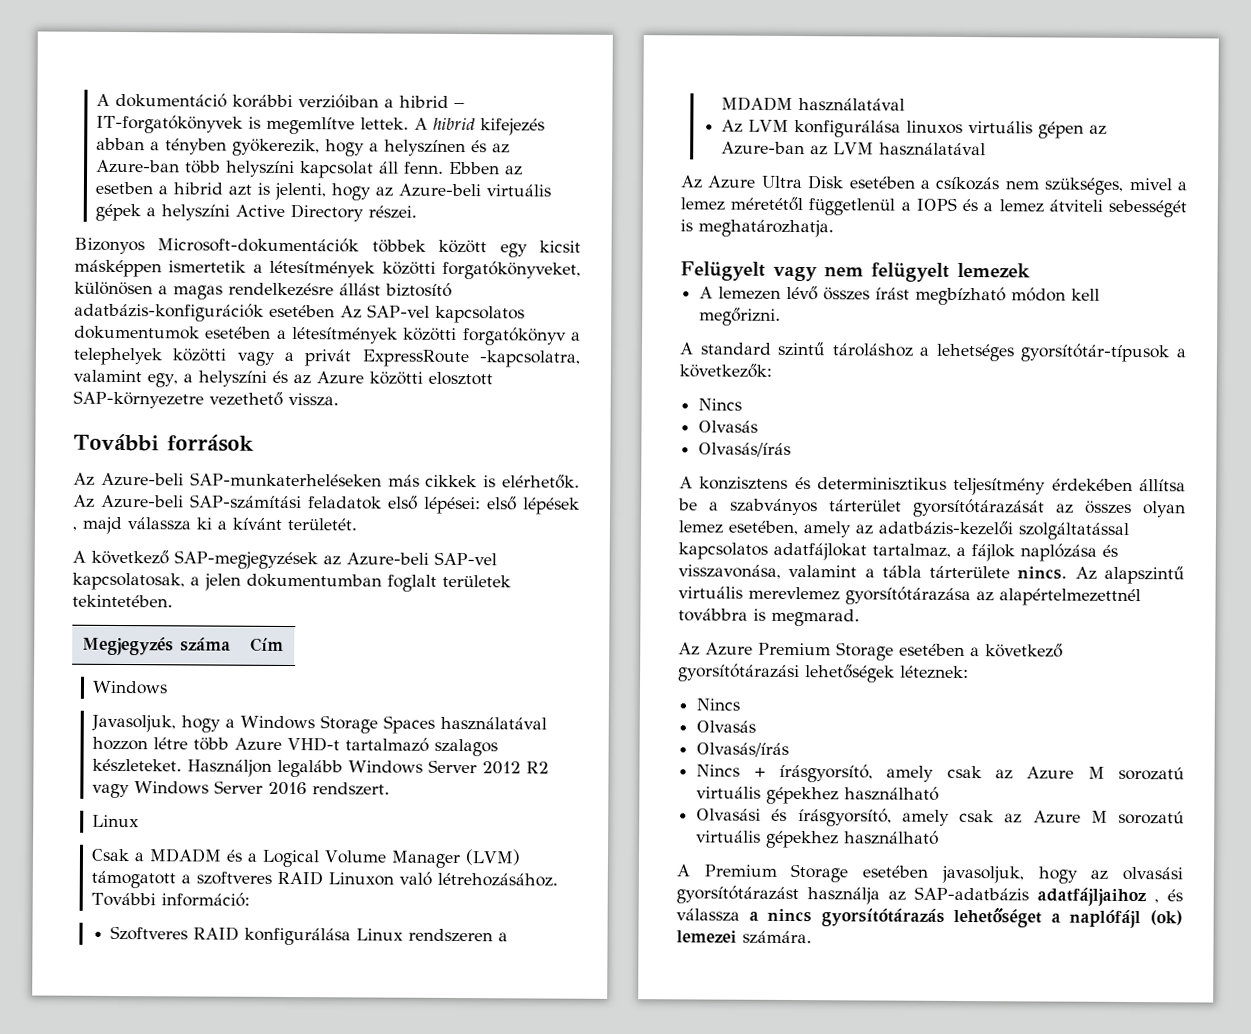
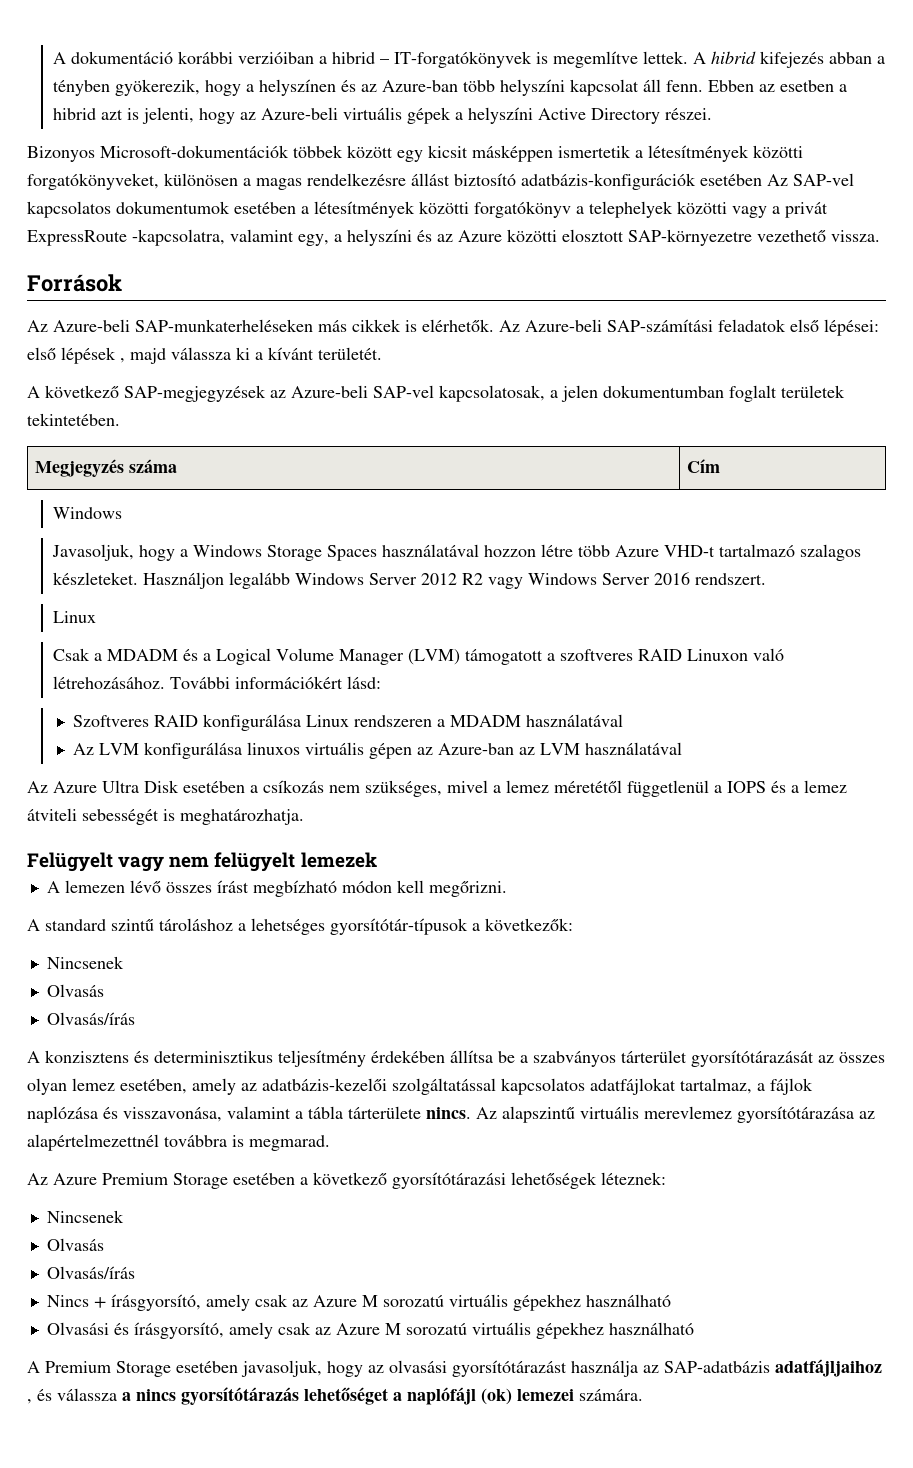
- További források
+ Források
- További információ:
+ További információkért lásd:
  A standard szintű tároláshoz a lehetséges gyorsítótár-típusok a következők:
- Nincs
+ Nincsenek
  Az Azure Premium Storage esetében a következő gyorsítótárazási lehetőségek léteznek:
- Nincs
+ Nincsenek

